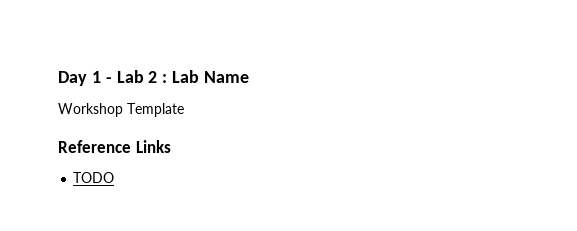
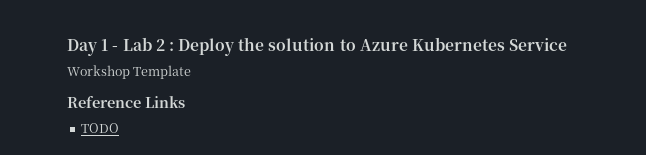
- Day 1 - Lab 2 : Lab Name
+ Day 1 - Lab 2 : Deploy the solution to Azure Kubernetes Service

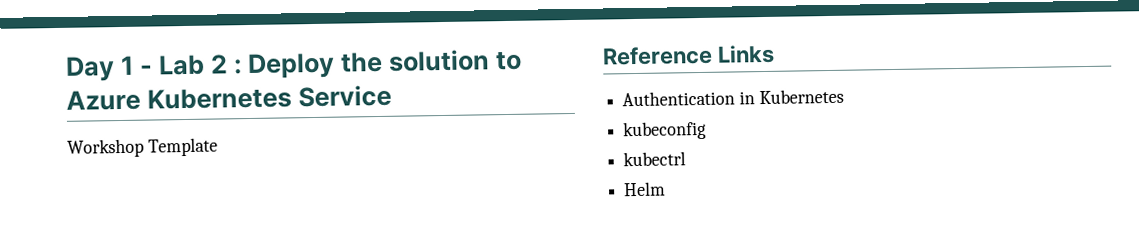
- TODO
+ Authentication in Kubernetes
+ kubeconfig
+ kubectrl
+ Helm

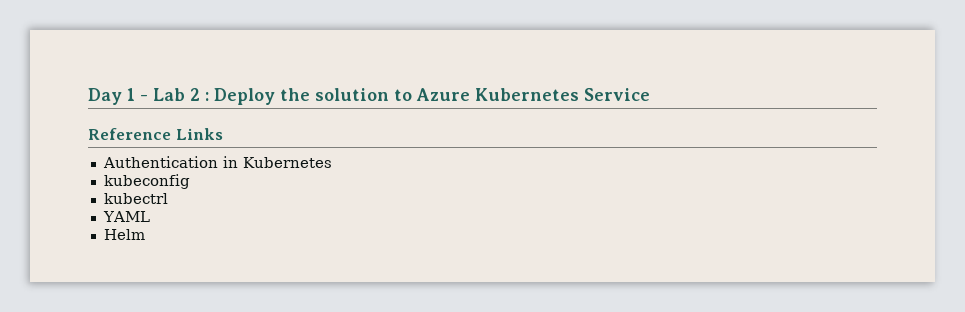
- Workshop Template
+ YAML

